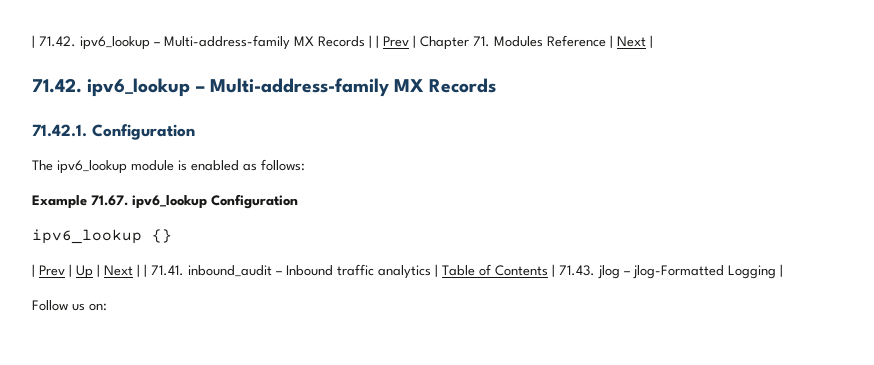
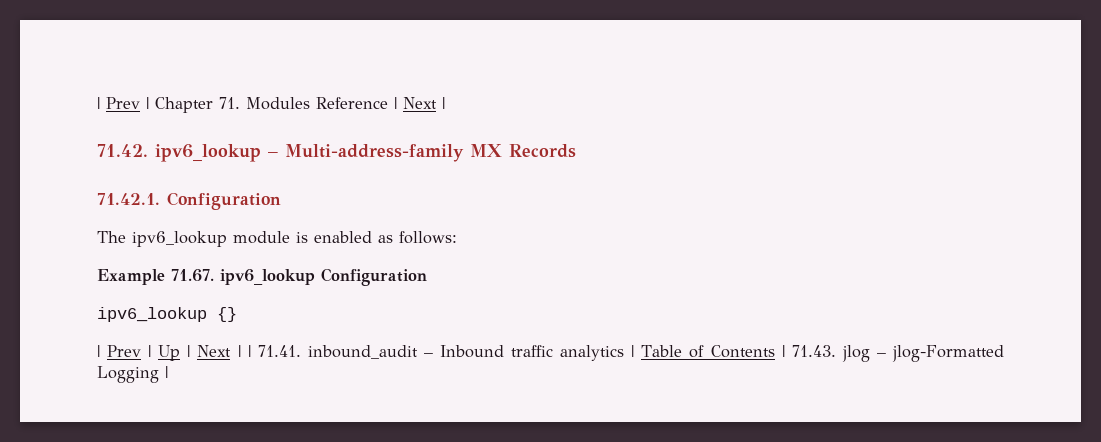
- | 71.42. ipv6_lookup – Multi-address-family MX Records | | Prev | Chapter 71. Modules Reference | Next |
+ | Prev | Chapter 71. Modules Reference | Next |
- Follow us on:

